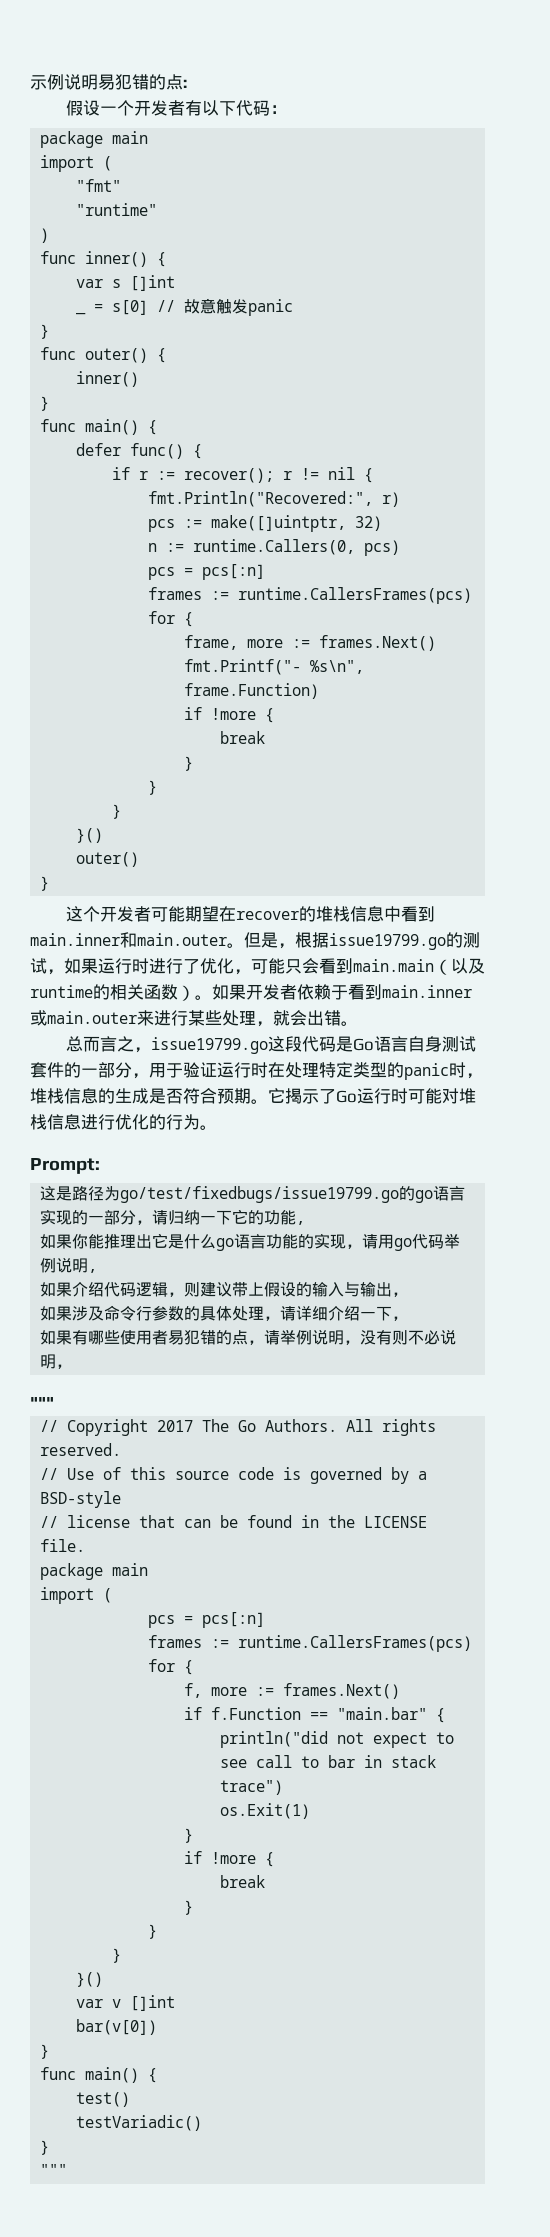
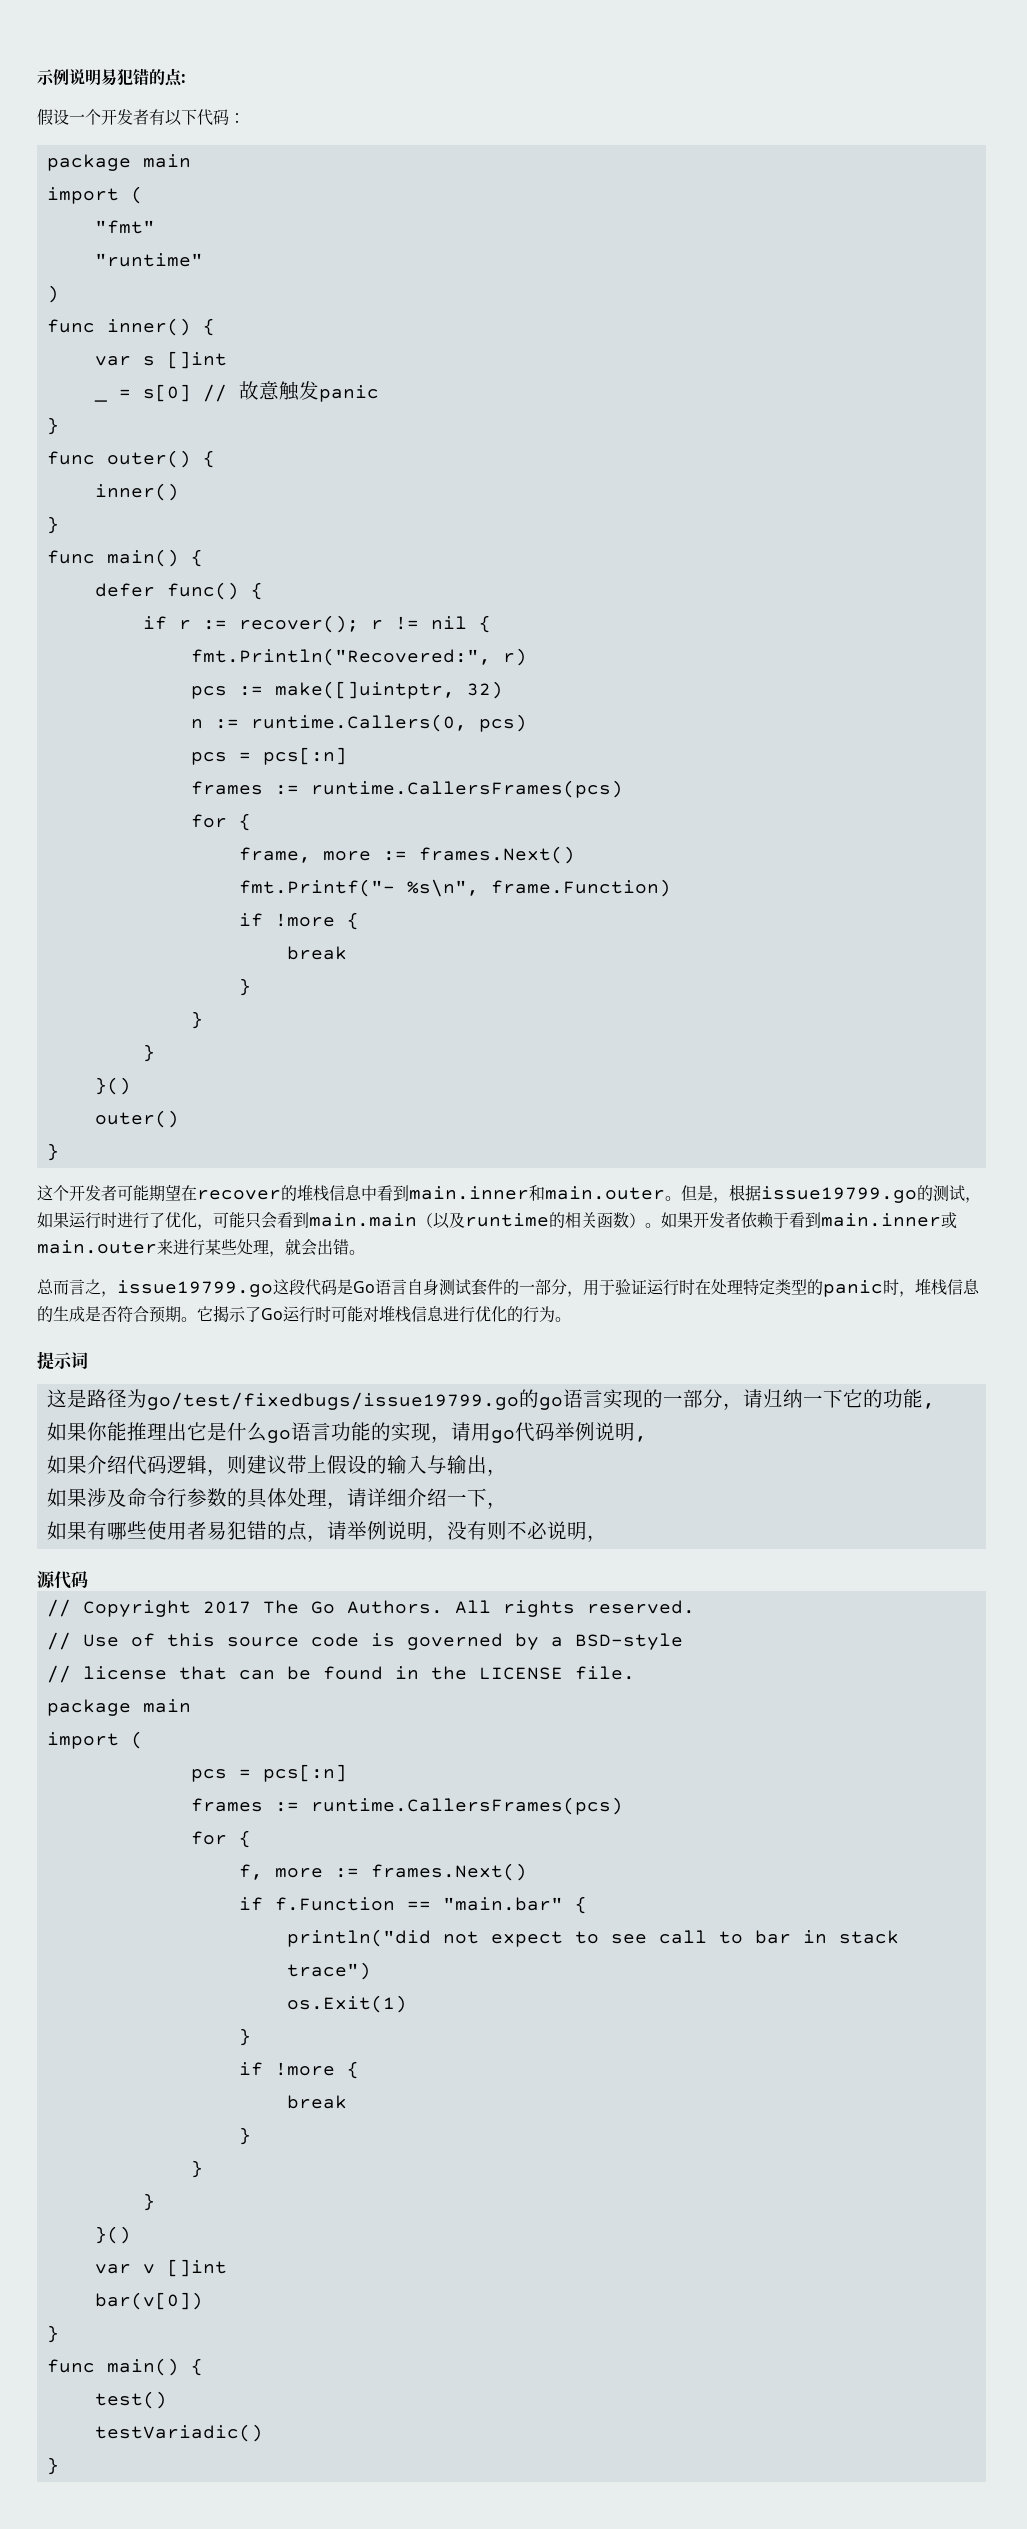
- Prompt:
+ 提示词
  如果有哪些使用者易犯错的点，请举例说明，没有则不必说明，
- """
+ 源代码
  testVariadic()
  }
- """

